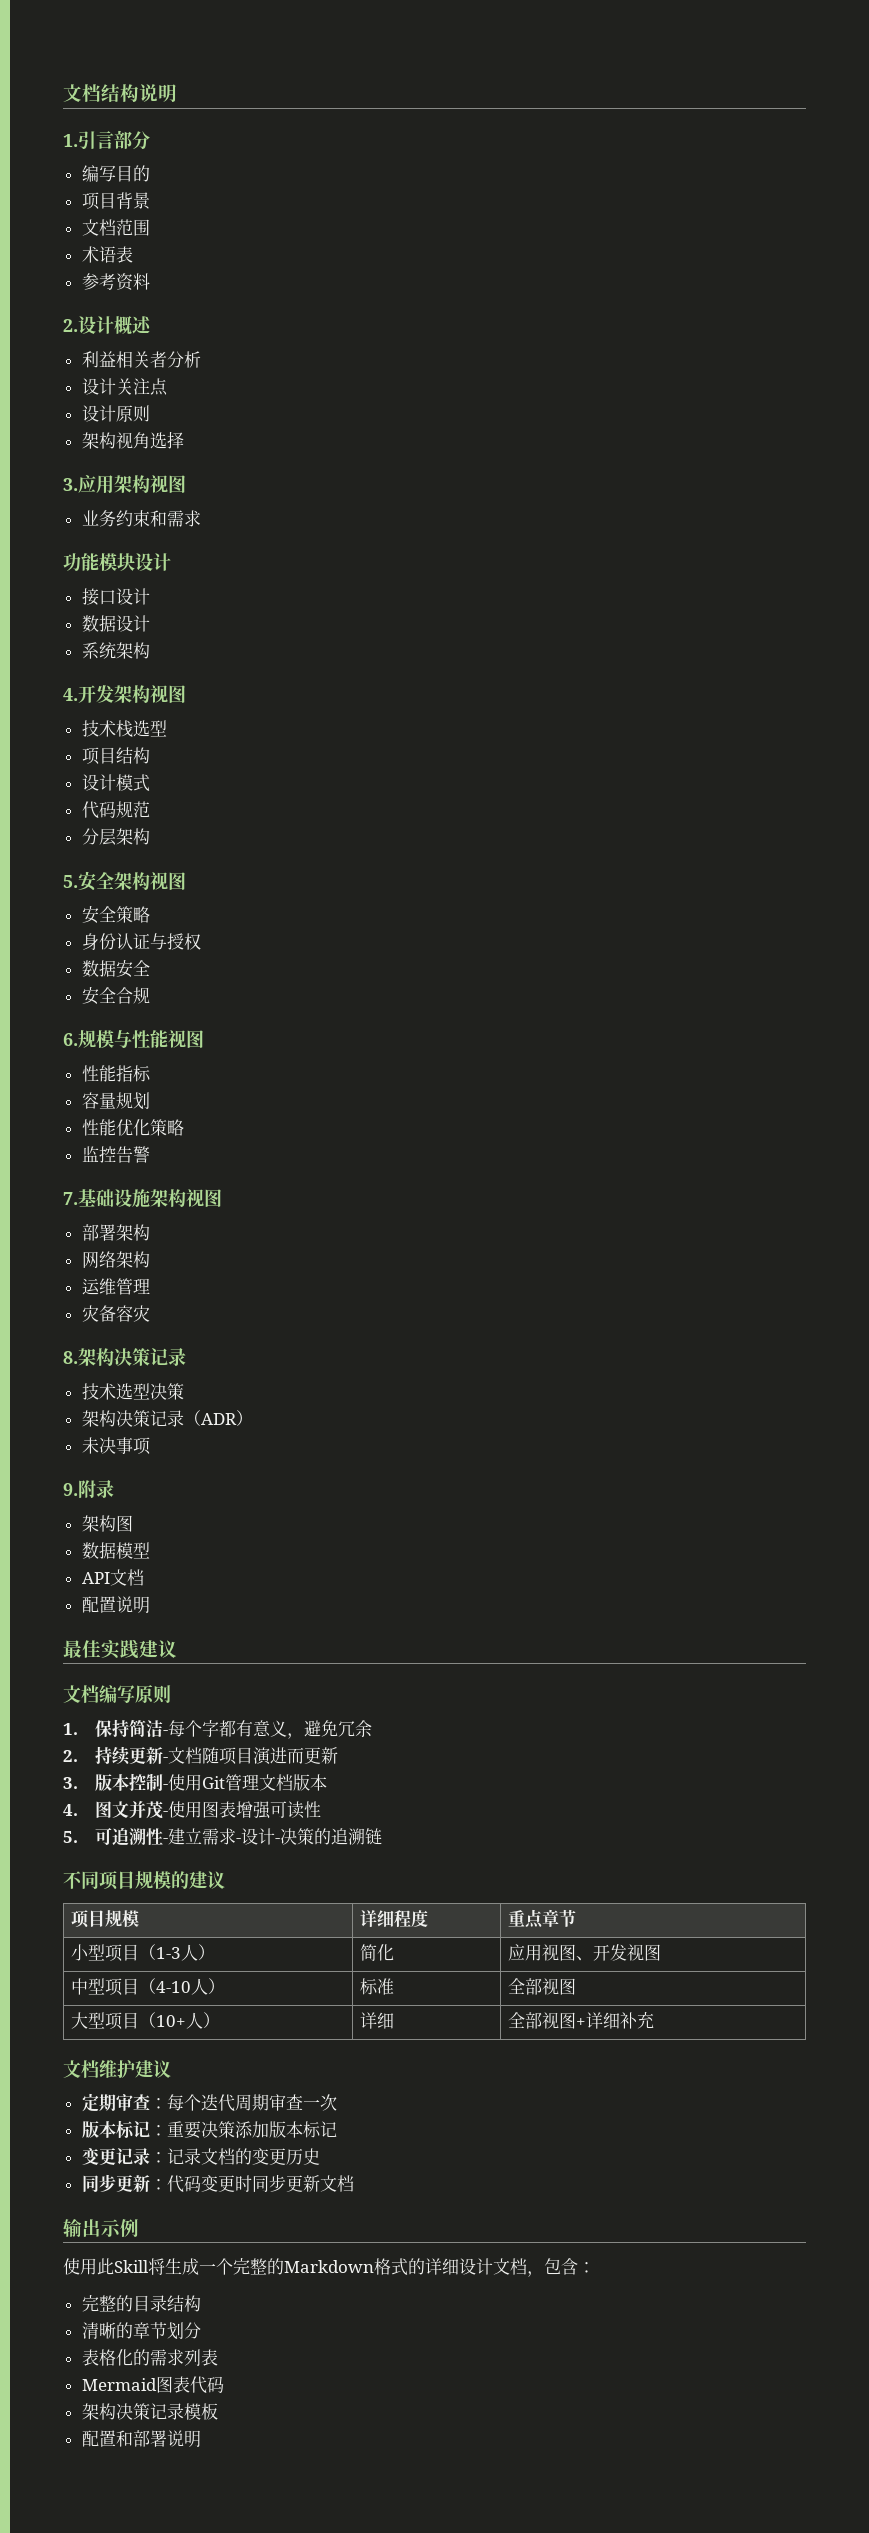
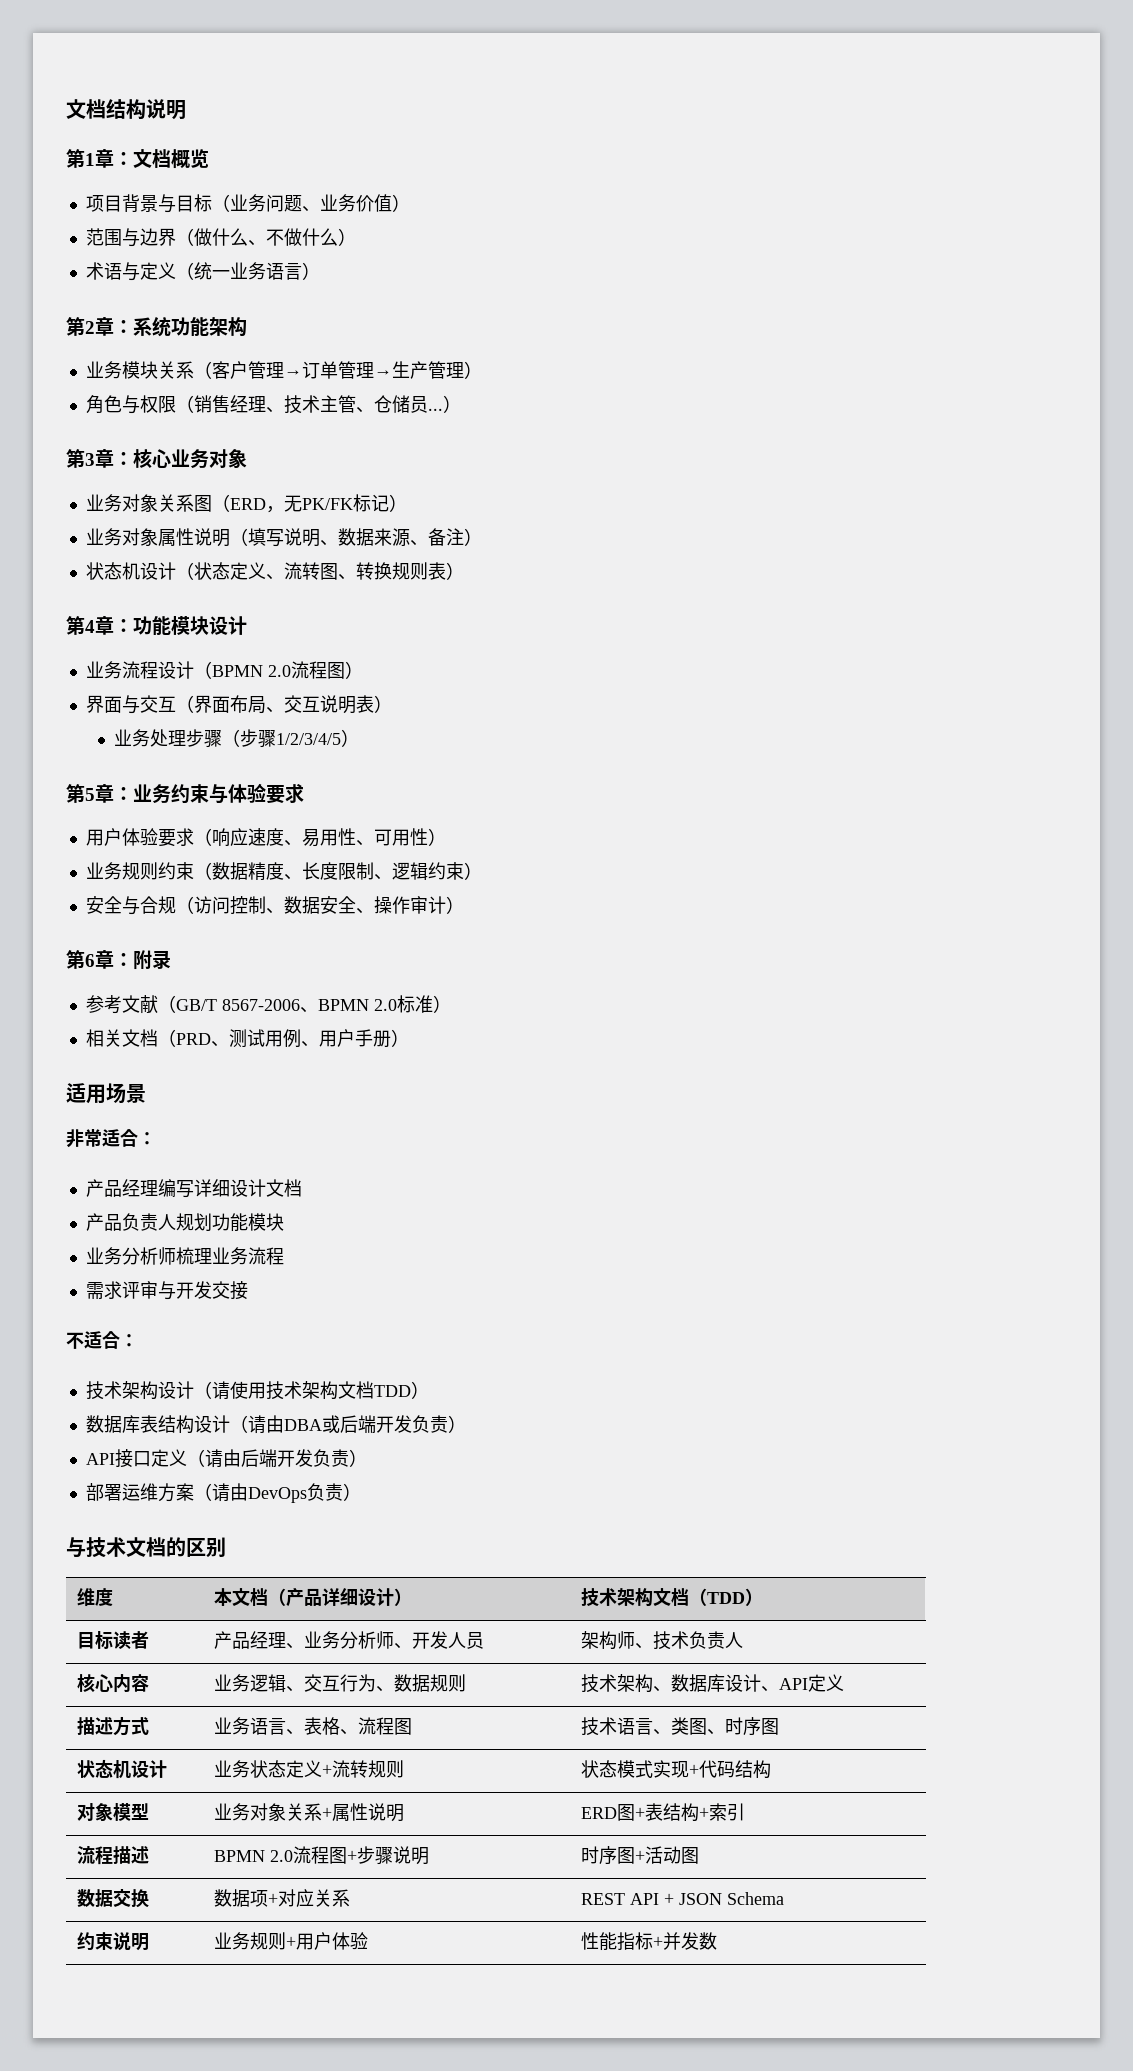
- 1.引言部分
- 编写目的
- 项目背景
- 文档范围
- 术语表
- 参考资料
- 2.设计概述
- 利益相关者分析
- 设计关注点
- 设计原则
- 架构视角选择
- 3.应用架构视图
- 业务约束和需求
- 功能模块设计
+ 第1章：文档概览
+ 项目背景与目标（业务问题、业务价值）
+ 范围与边界（做什么、不做什么）
+ 术语与定义（统一业务语言）
+ 第2章：系统功能架构
+ 业务模块关系（客户管理→订单管理→生产管理）
+ 角色与权限（销售经理、技术主管、仓储员...）
+ 第3章：核心业务对象
+ 业务对象关系图（ERD，无PK/FK标记）
+ 业务对象属性说明（填写说明、数据来源、备注）
+ 状态机设计（状态定义、流转图、转换规则表）
+ 第4章：功能模块设计
- 接口设计
- 数据设计
- 系统架构
- 4.开发架构视图
- 技术栈选型
- 项目结构
- 设计模式
- 代码规范
- 分层架构
- 5.安全架构视图
- 安全策略
- 身份认证与授权
- 数据安全
- 安全合规
- 6.规模与性能视图
- 性能指标
- 容量规划
- 性能优化策略
- 监控告警
- 7.基础设施架构视图
- 部署架构
- 网络架构
- 运维管理
- 灾备容灾
- 8.架构决策记录
- 技术选型决策
- 架构决策记录（ADR）
- 未决事项
- 9.附录
- 架构图
- 数据模型
- API文档
- 配置说明
- 最佳实践建议
- 文档编写原则
- 1.保持简洁-每个字都有意义，避免冗余
- 2.持续更新-文档随项目演进而更新
- 3.版本控制-使用Git管理文档版本
- 4.图文并茂-使用图表增强可读性
- 5.可追溯性-建立需求-设计-决策的追溯链
- 不同项目规模的建议
- 项目规模 | 详细程度 | 重点章节
- 小型项目（1-3人） | 简化 | 应用视图、开发视图
- 中型项目（4-10人） | 标准 | 全部视图
- 大型项目（10+人） | 详细 | 全部视图+详细补充
- 文档维护建议
- 定期审查：每个迭代周期审查一次
- 版本标记：重要决策添加版本标记
- 变更记录：记录文档的变更历史
- 同步更新：代码变更时同步更新文档
- 输出示例
- 使用此Skill将生成一个完整的Markdown格式的详细设计文档，包含：
- 完整的目录结构
- 清晰的章节划分
- 表格化的需求列表
- Mermaid图表代码
- 架构决策记录模板
- 配置和部署说明
+ 业务流程设计（BPMN 2.0流程图）
+ 界面与交互（界面布局、交互说明表）
+ 业务处理步骤（步骤1/2/3/4/5）
+ 第5章：业务约束与体验要求
+ 用户体验要求（响应速度、易用性、可用性）
+ 业务规则约束（数据精度、长度限制、逻辑约束）
+ 安全与合规（访问控制、数据安全、操作审计）
+ 第6章：附录
+ 参考文献（GB/T 8567-2006、BPMN 2.0标准）
+ 相关文档（PRD、测试用例、用户手册）
+ 适用场景
+ 非常适合：
+ 产品经理编写详细设计文档
+ 产品负责人规划功能模块
+ 业务分析师梳理业务流程
+ 需求评审与开发交接
+ 不适合：
+ 技术架构设计（请使用技术架构文档TDD）
+ 数据库表结构设计（请由DBA或后端开发负责）
+ API接口定义（请由后端开发负责）
+ 部署运维方案（请由DevOps负责）
+ 与技术文档的区别
+ 维度 | 本文档（产品详细设计） | 技术架构文档（TDD）
+ 目标读者 | 产品经理、业务分析师、开发人员 | 架构师、技术负责人
+ 核心内容 | 业务逻辑、交互行为、数据规则 | 技术架构、数据库设计、API定义
+ 描述方式 | 业务语言、表格、流程图 | 技术语言、类图、时序图
+ 状态机设计 | 业务状态定义+流转规则 | 状态模式实现+代码结构
+ 对象模型 | 业务对象关系+属性说明 | ERD图+表结构+索引
+ 流程描述 | BPMN 2.0流程图+步骤说明 | 时序图+活动图
+ 数据交换 | 数据项+对应关系 | REST API + JSON Schema
+ 约束说明 | 业务规则+用户体验 | 性能指标+并发数

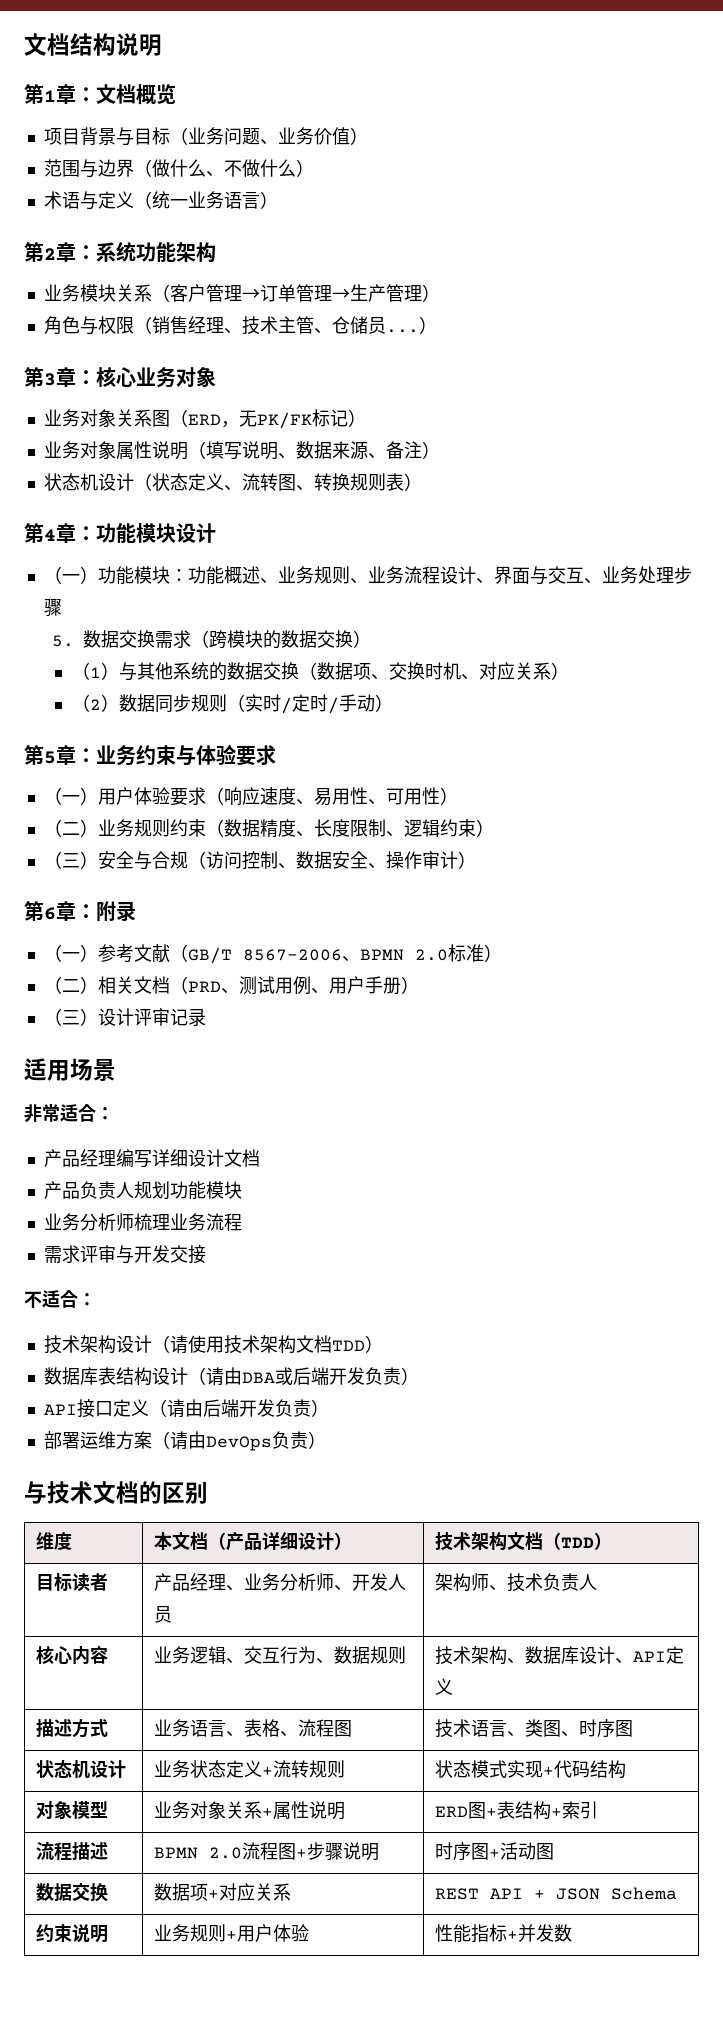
- 业务流程设计（BPMN 2.0流程图）
- 界面与交互（界面布局、交互说明表）
- 业务处理步骤（步骤1/2/3/4/5）
+ （一）功能模块：功能概述、业务规则、业务流程设计、界面与交互、业务处理步骤
+ 5.数据交换需求（跨模块的数据交换）
+ （1）与其他系统的数据交换（数据项、交换时机、对应关系）
+ （2）数据同步规则（实时/定时/手动）
- 用户体验要求（响应速度、易用性、可用性）
+ （一）用户体验要求（响应速度、易用性、可用性）
- 业务规则约束（数据精度、长度限制、逻辑约束）
+ （二）业务规则约束（数据精度、长度限制、逻辑约束）
- 安全与合规（访问控制、数据安全、操作审计）
+ （三）安全与合规（访问控制、数据安全、操作审计）
- 参考文献（GB/T 8567-2006、BPMN 2.0标准）
+ （一）参考文献（GB/T 8567-2006、BPMN 2.0标准）
- 相关文档（PRD、测试用例、用户手册）
+ （二）相关文档（PRD、测试用例、用户手册）
+ （三）设计评审记录

